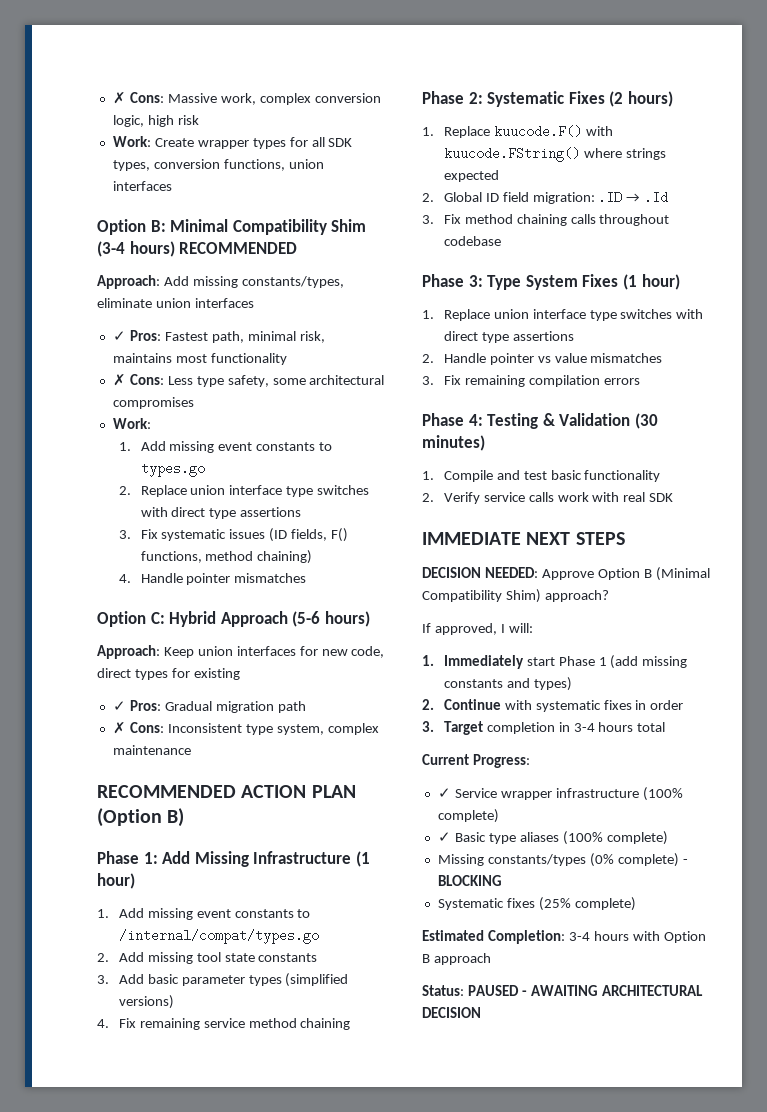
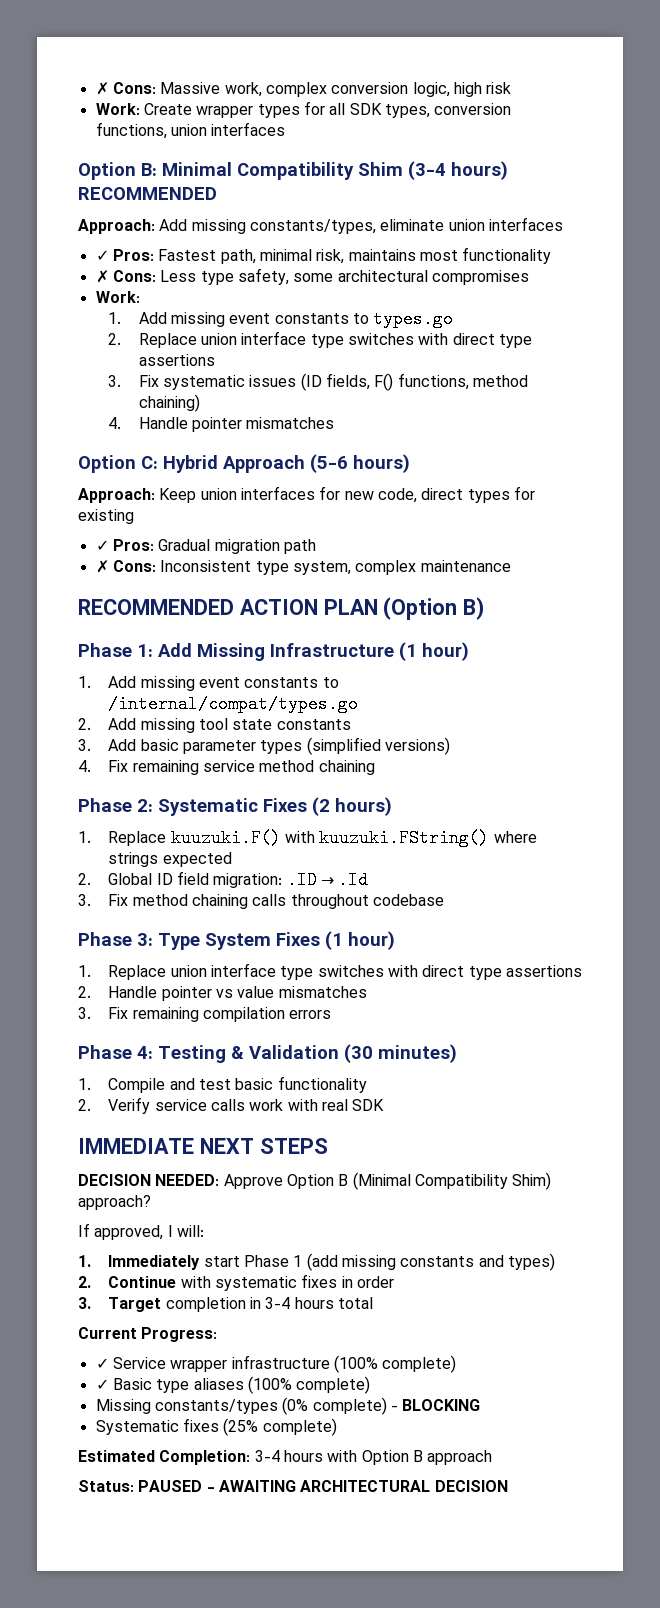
- 1. Replace kuucode.F() with kuucode.FString() where strings expected
+ 1. Replace kuuzuki.F() with kuuzuki.FString() where strings expected

